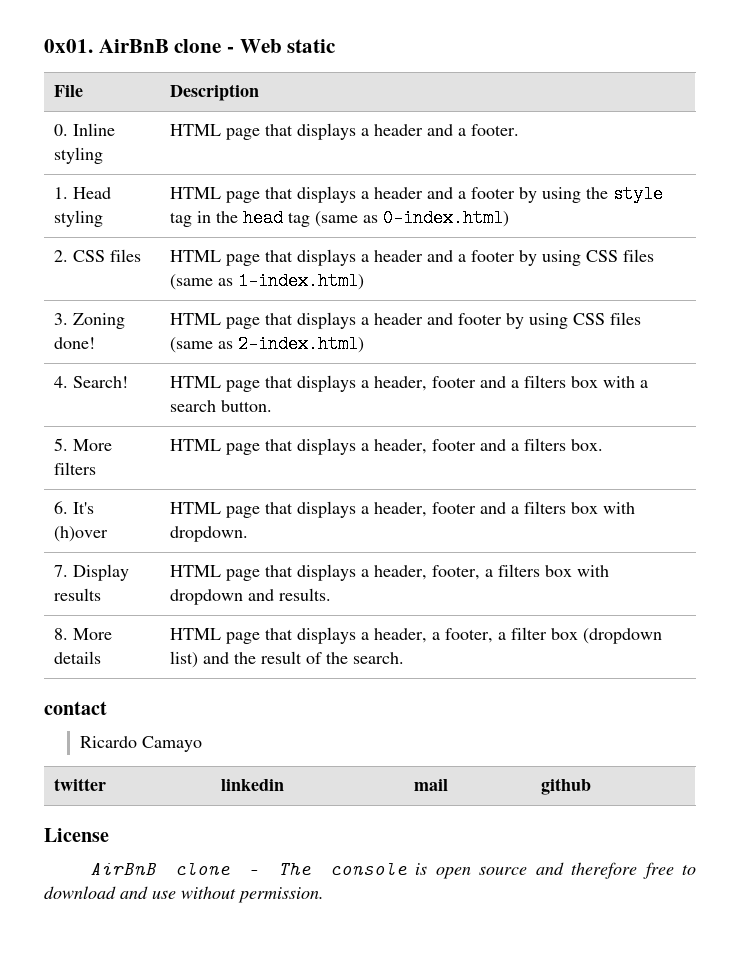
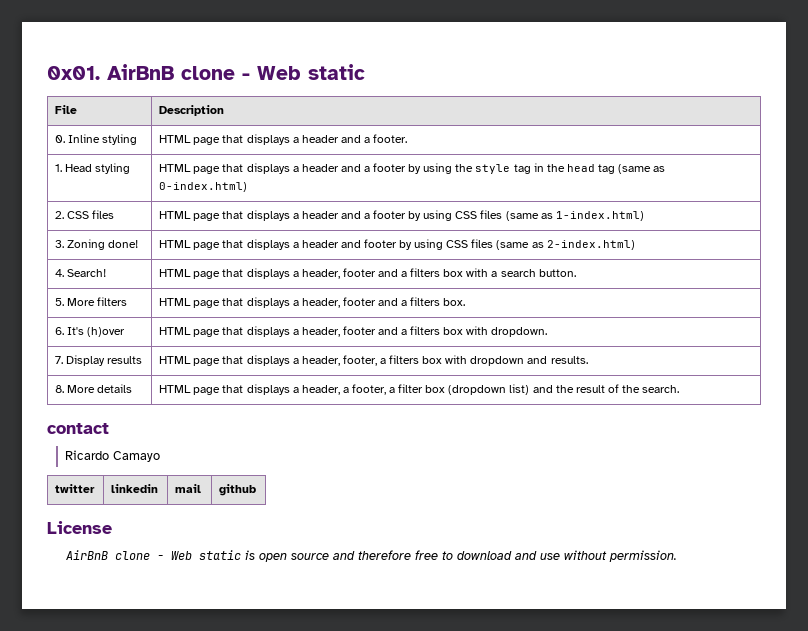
- AirBnB clone - The console is open source and therefore free to download and use without permission.
+ AirBnB clone - Web static is open source and therefore free to download and use without permission.

